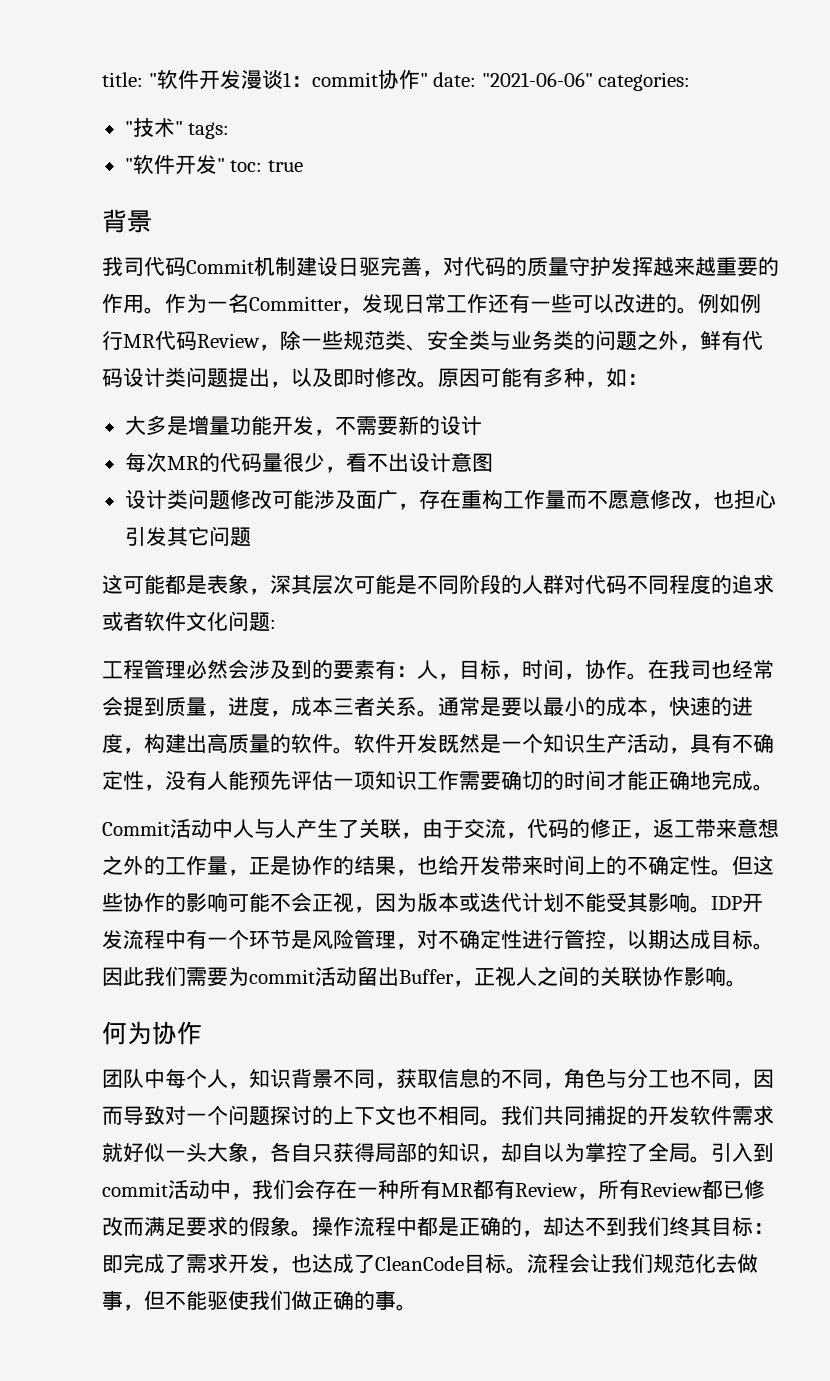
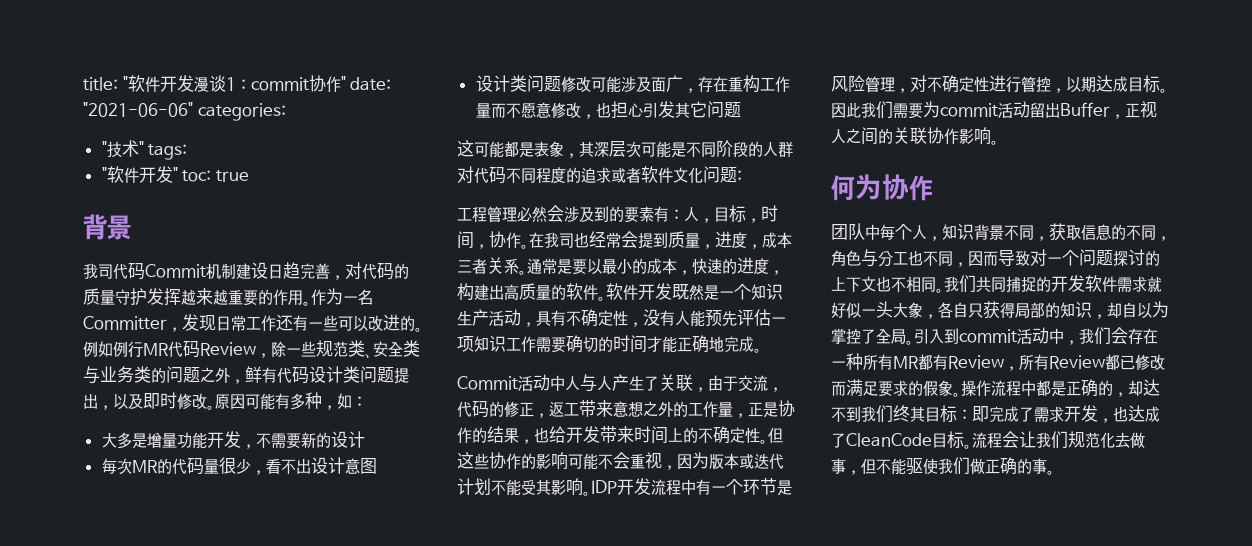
- 我司代码Commit机制建设日驱完善，对代码的质量守护发挥越来越重要的作用。
+ 我司代码Commit机制建设日趋完善，对代码的质量守护发挥越来越重要的作用。
- 这可能都是表象，深其层次可能是不同阶段的人群对代码不同程度的追求或者软件文化问题:
+ 这可能都是表象，其深层次可能是不同阶段的人群对代码不同程度的追求或者软件文化问题:
- 但这些协作的影响可能不会正视，因为版本或迭代计划不能受其影响。
+ 但这些协作的影响可能不会重视，因为版本或迭代计划不能受其影响。

